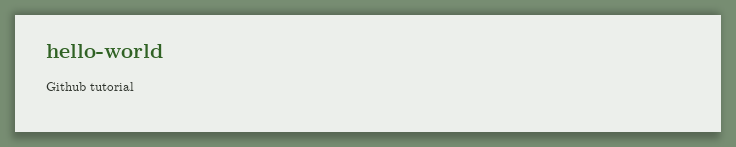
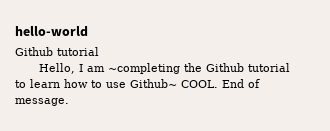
+ Hello, I am ~completing the Github tutorial to learn how to use Github~ COOL. End of message.

